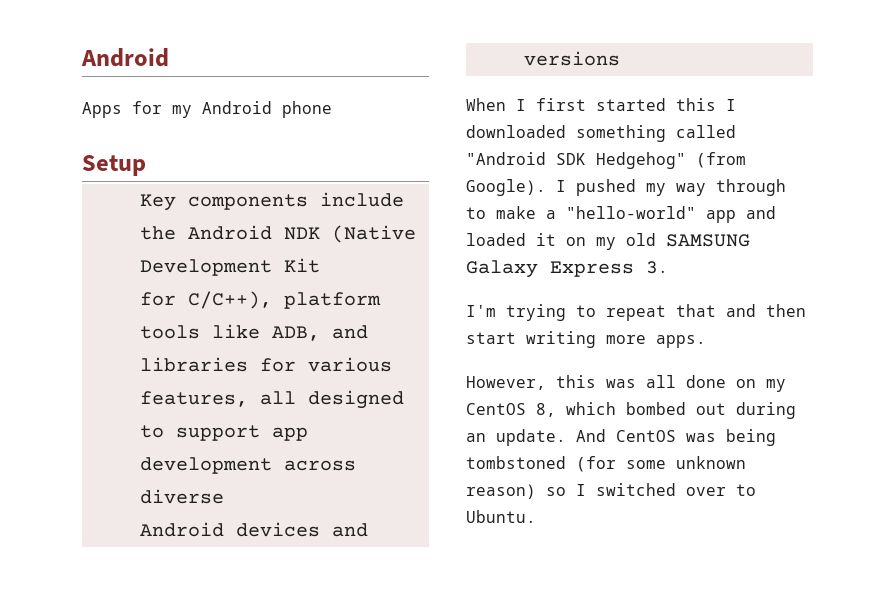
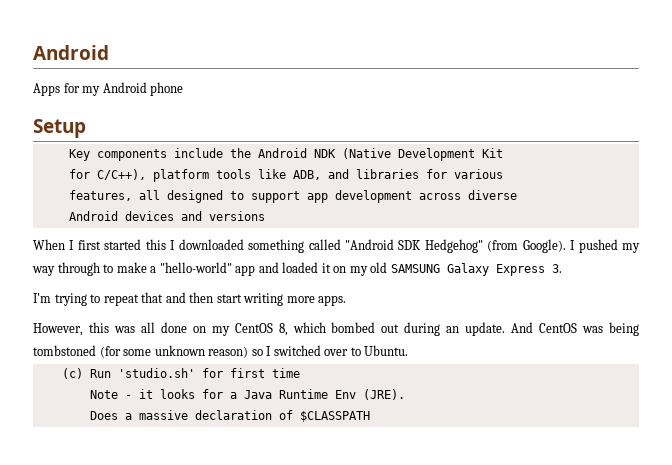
+ (c) Run 'studio.sh' for first time
+ Note - it looks for a Java Runtime Env (JRE).
+ Does a massive declaration of $CLASSPATH

